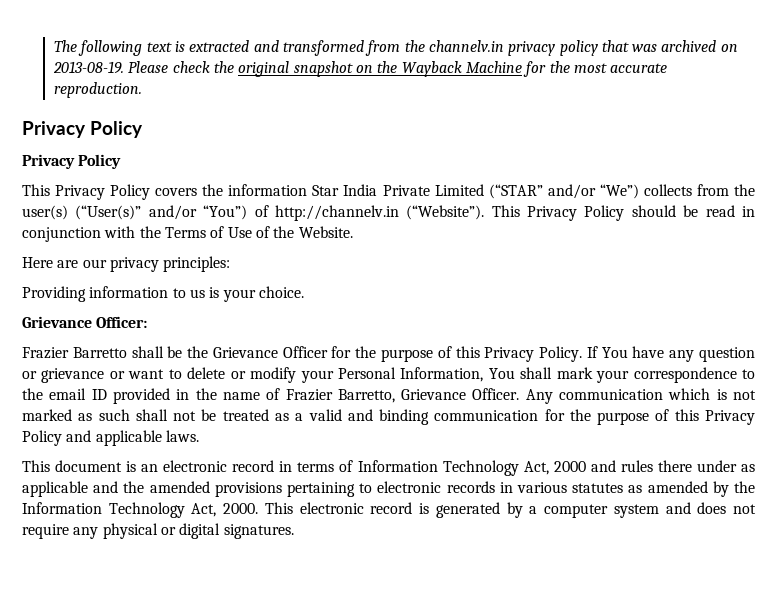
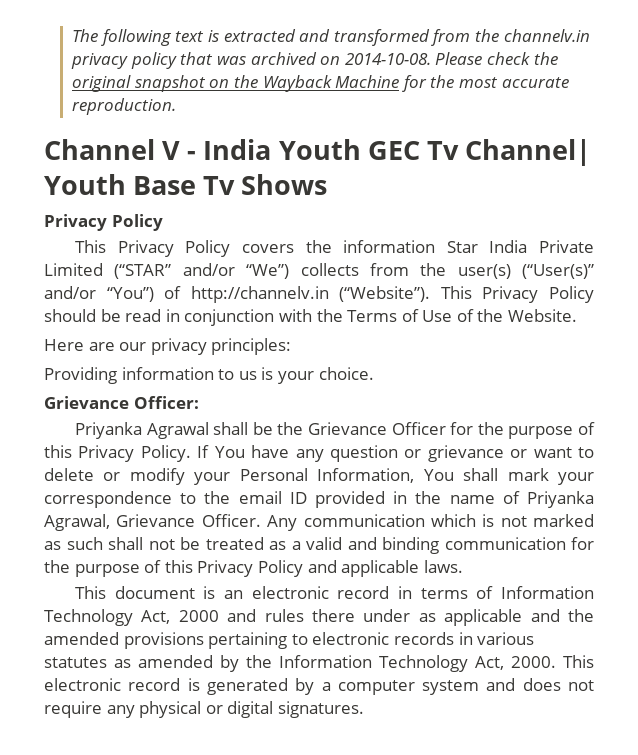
- The following text is extracted and transformed from the channelv.in privacy policy that was archived on 2013-08-19.
+ The following text is extracted and transformed from the channelv.in privacy policy that was archived on 2014-10-08.
  Please check the original snapshot on the Wayback Machine for the most accurate reproduction.
- Privacy Policy
+ Channel V - India Youth GEC Tv Channel| Youth Base Tv Shows
- Frazier Barretto shall be the Grievance Officer for the purpose of this Privacy Policy.
+ Priyanka Agrawal shall be the Grievance Officer for the purpose of this Privacy Policy.
- If You have any question or grievance or want to delete or modify your Personal Information, You shall mark your correspondence to the email ID provided in the name of Frazier Barretto, Grievance Officer.
+ If You have any question or grievance or want to delete or modify your Personal Information, You shall mark your correspondence to the email ID provided in the name of Priyanka Agrawal, Grievance Officer.

